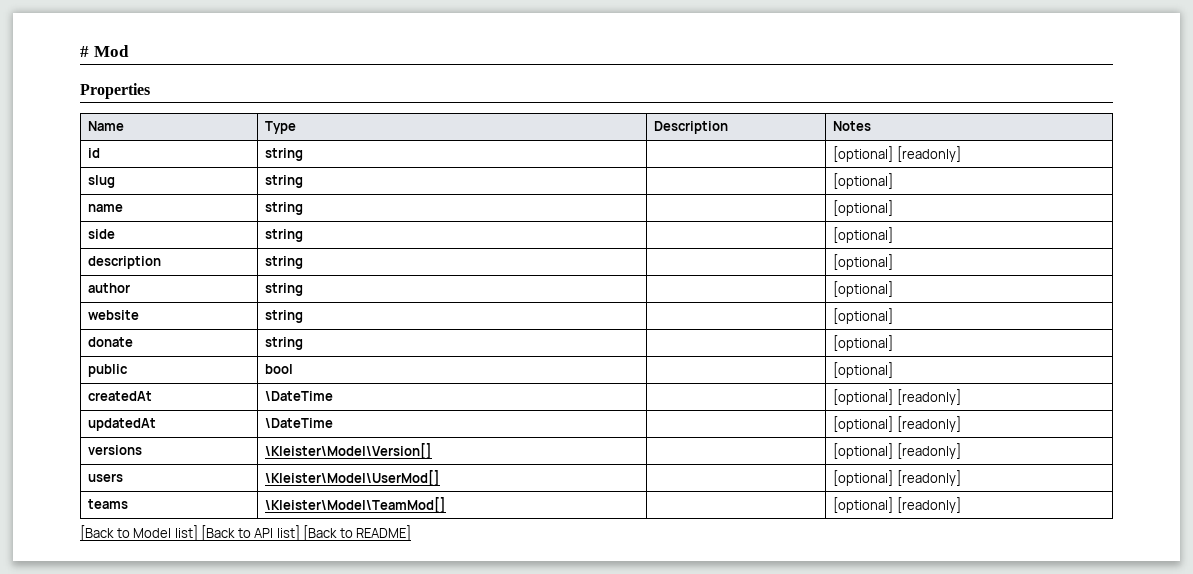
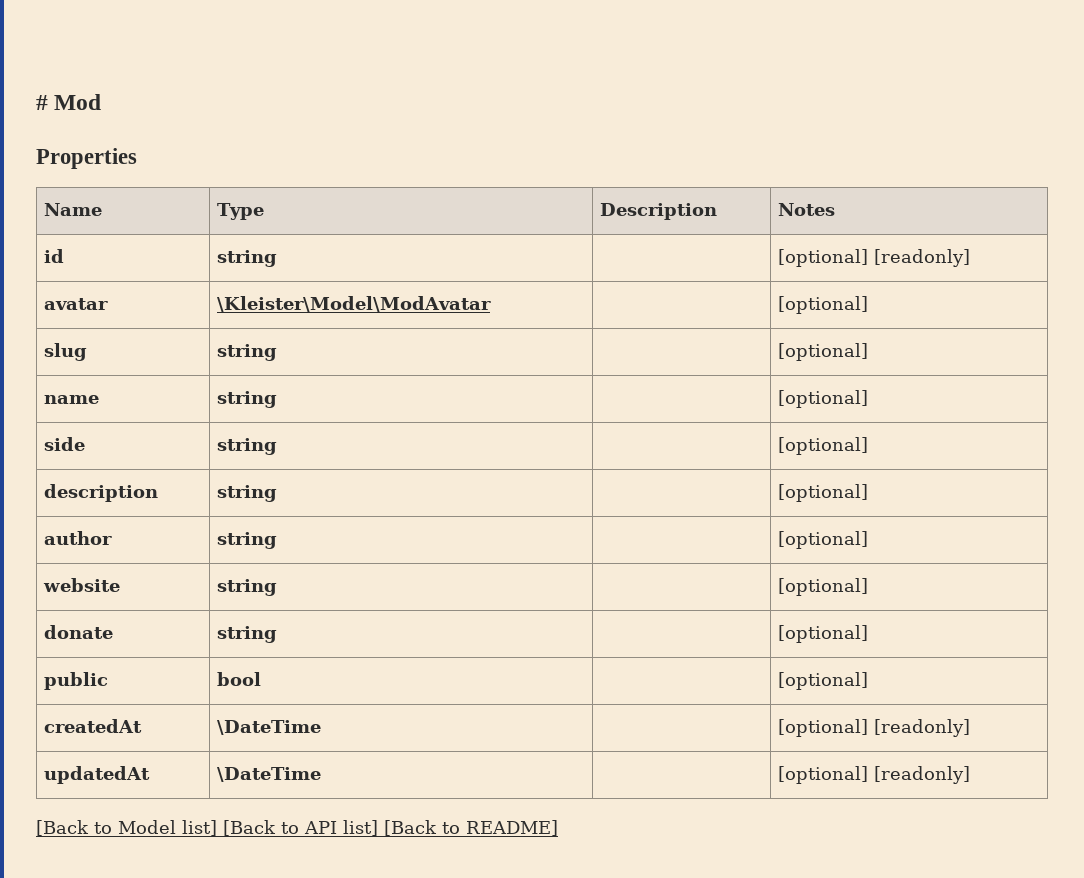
+ avatar | \Kleister\Model\ModAvatar | | [optional]
- versions | \Kleister\Model\Version[] | | [optional] [readonly]
- users | \Kleister\Model\UserMod[] | | [optional] [readonly]
- teams | \Kleister\Model\TeamMod[] | | [optional] [readonly]

